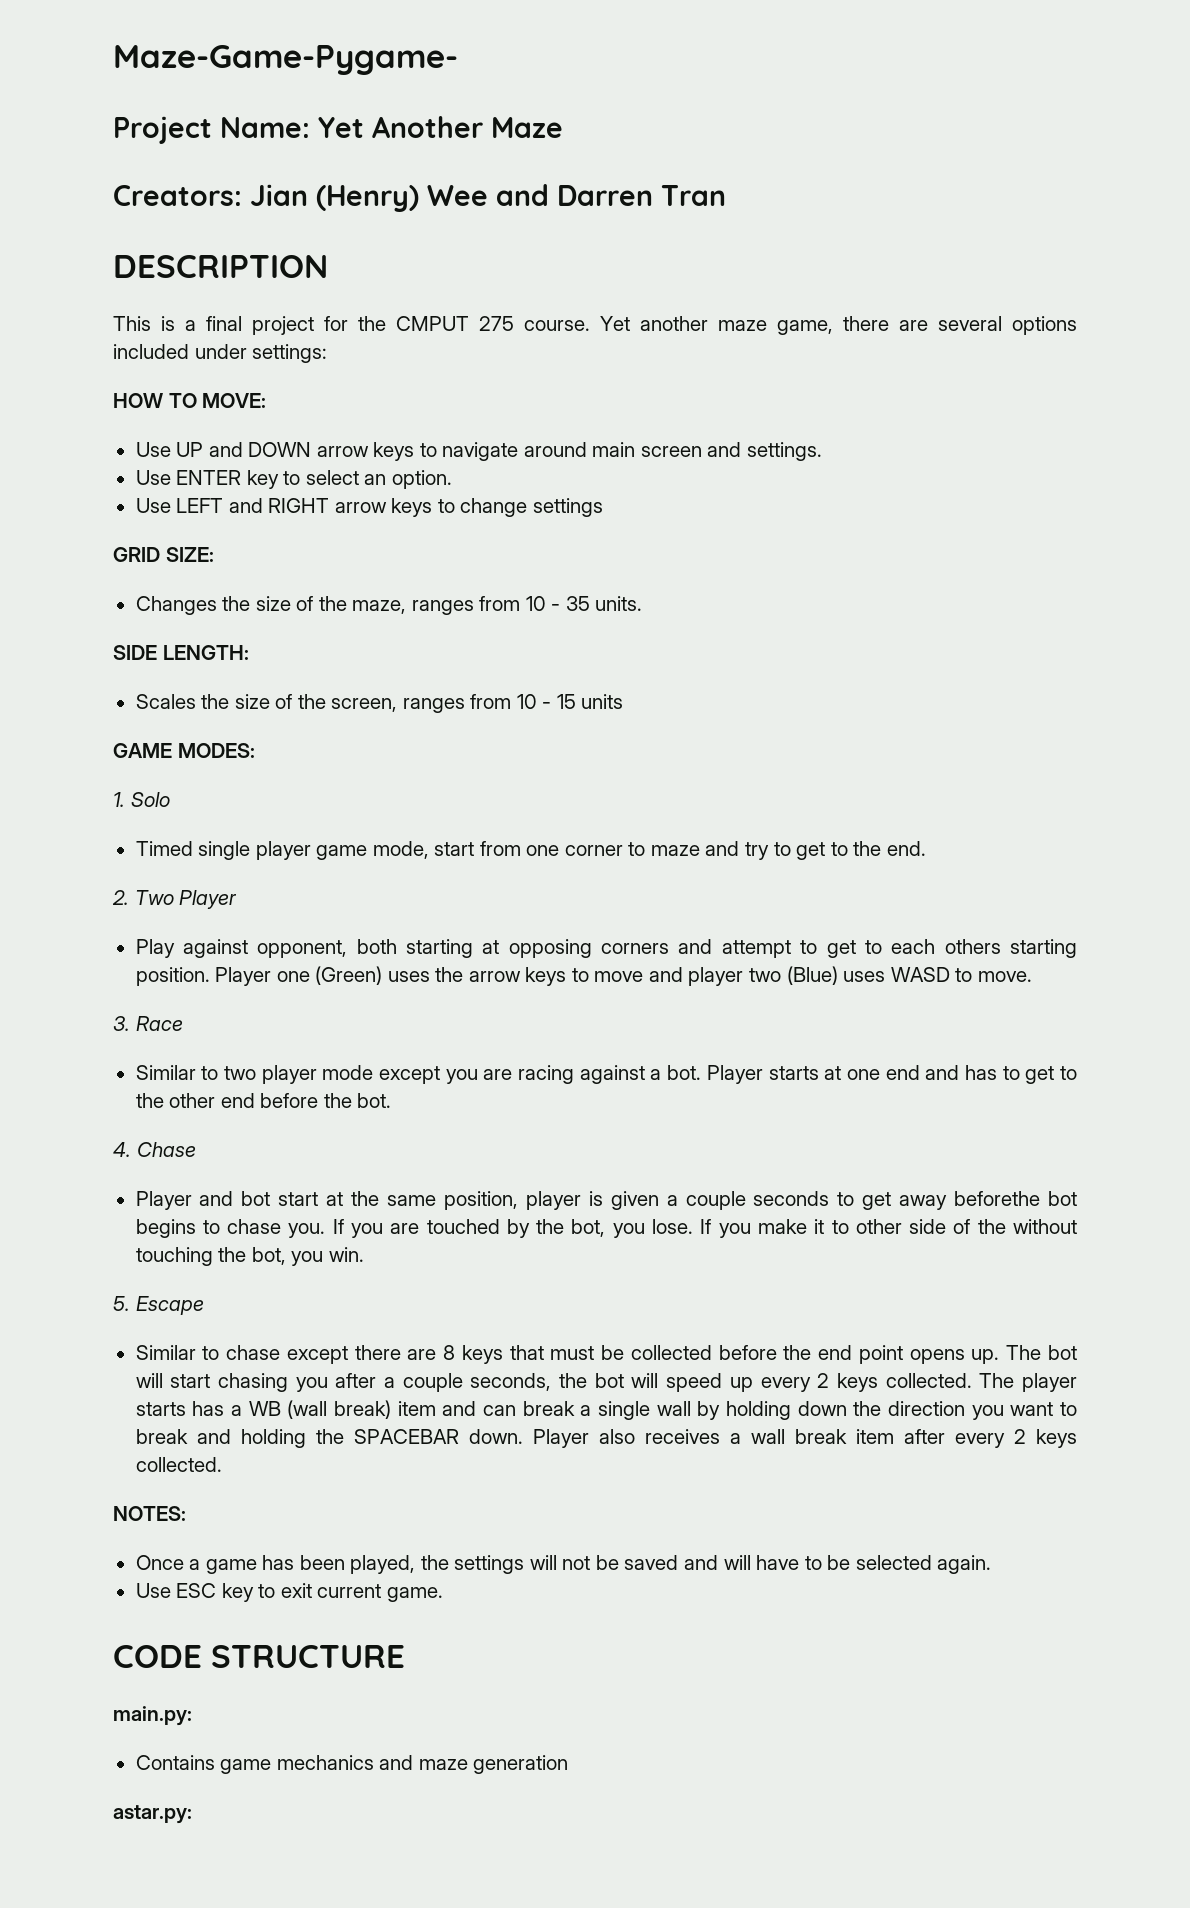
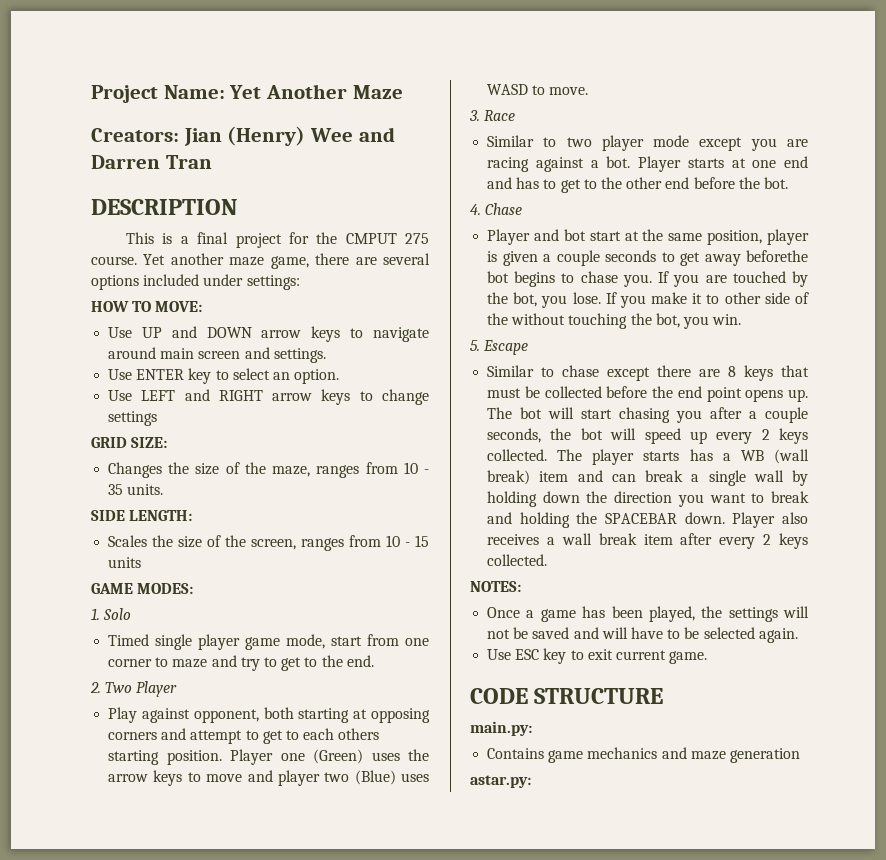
- Maze-Game-Pygame-

